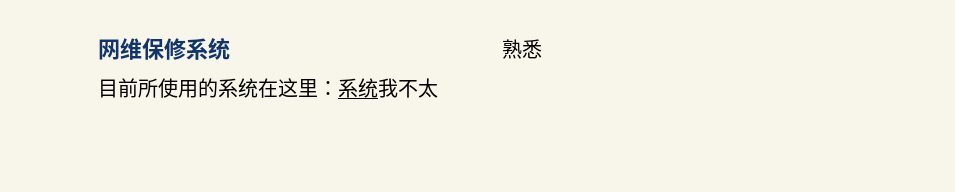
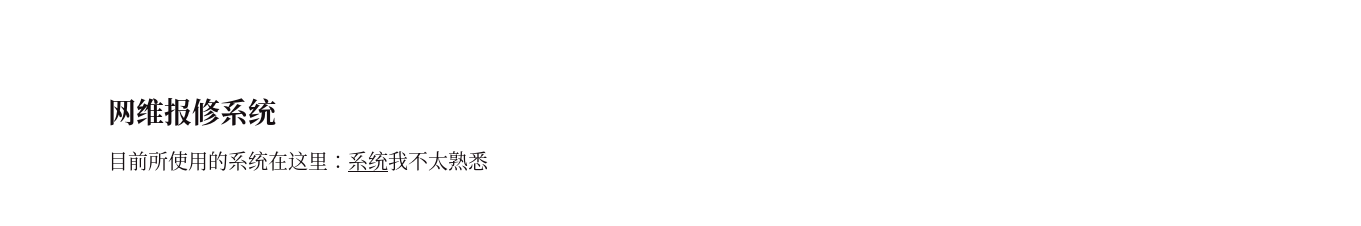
- 网维保修系统
+ 网维报修系统

